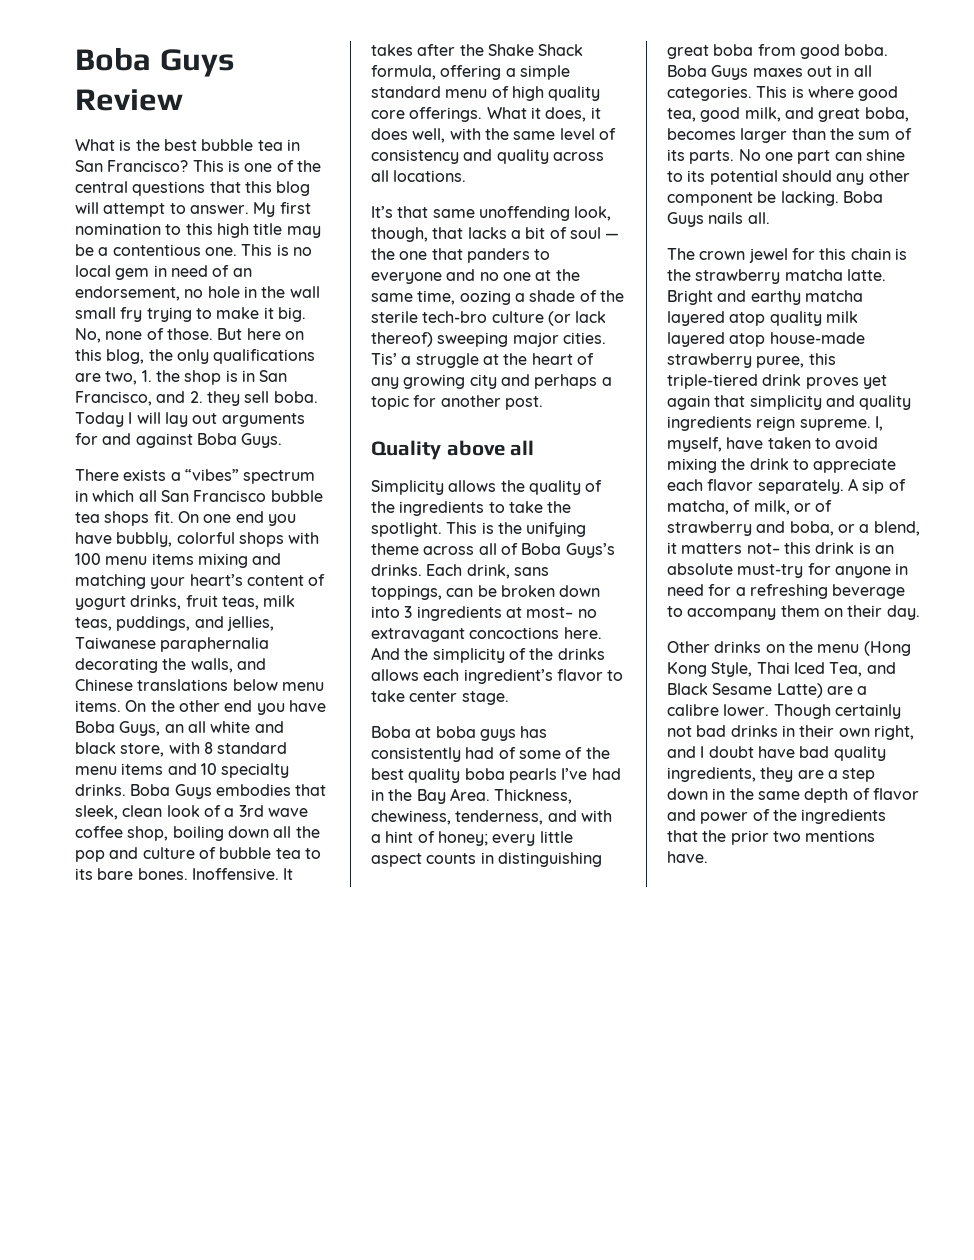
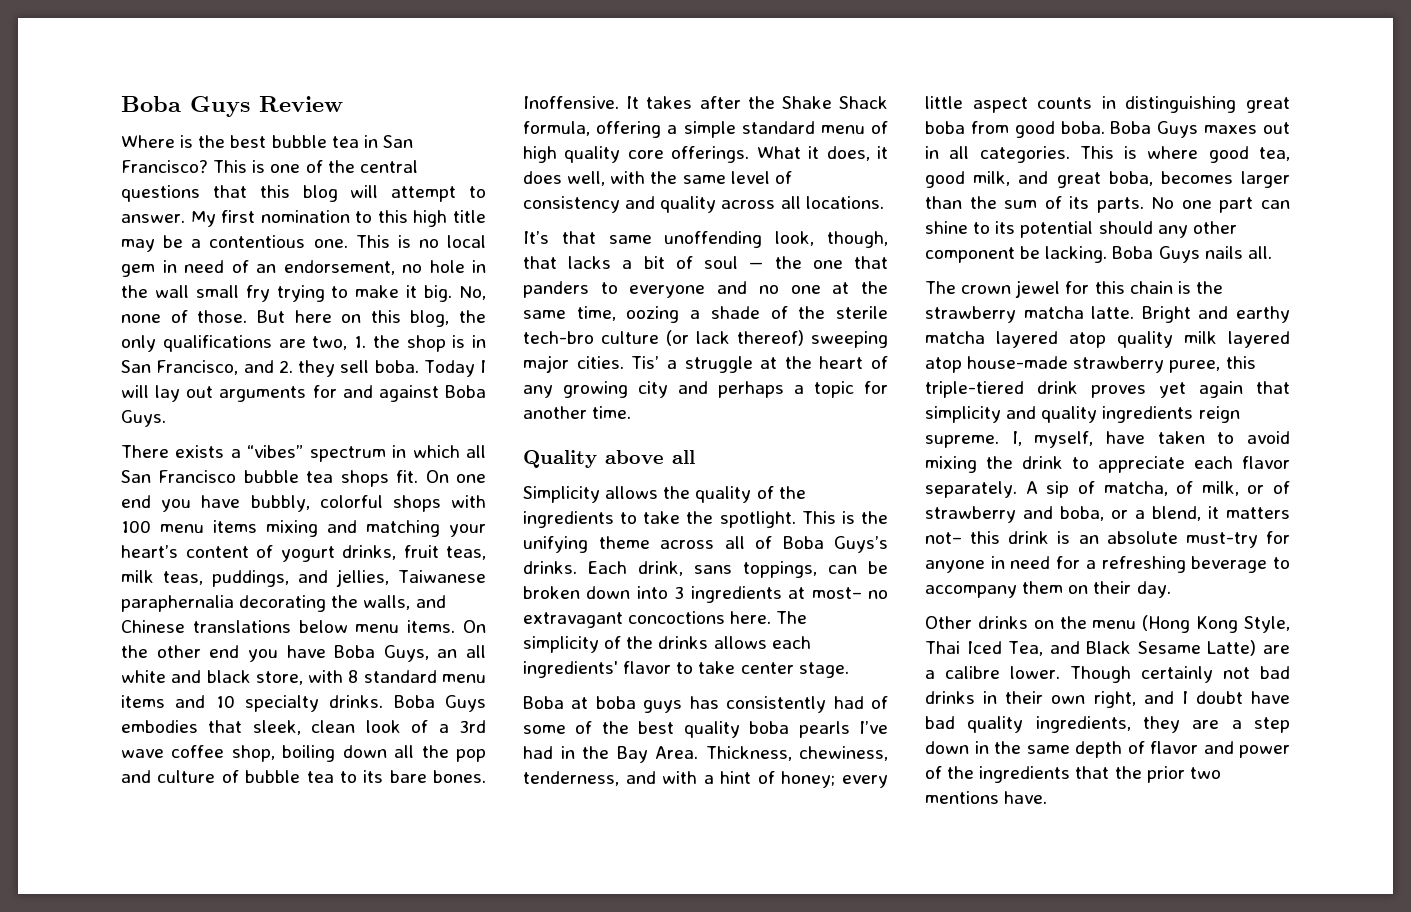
- What is the best bubble tea in San Francisco?
+ Where is the best bubble tea in San Francisco?
- Tis’ a struggle at the heart of any growing city and perhaps a topic for another post.
+ Tis’ a struggle at the heart of any growing city and perhaps a topic for another time.
- And the simplicity of the drinks allows each ingredient’s flavor to take center stage.
+ The simplicity of the drinks allows each ingredients' flavor to take center stage.

